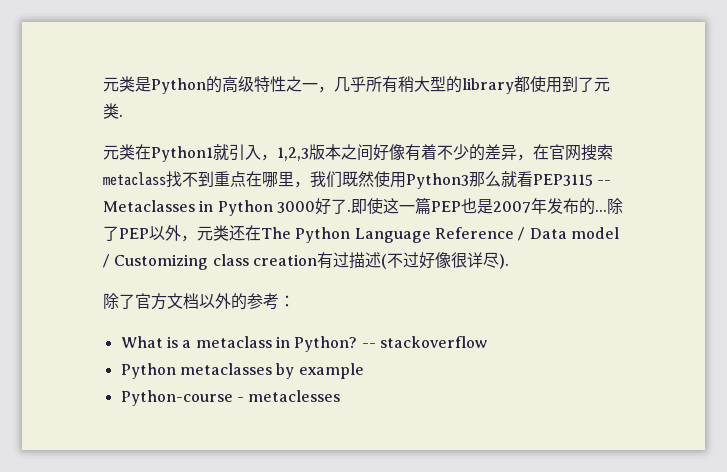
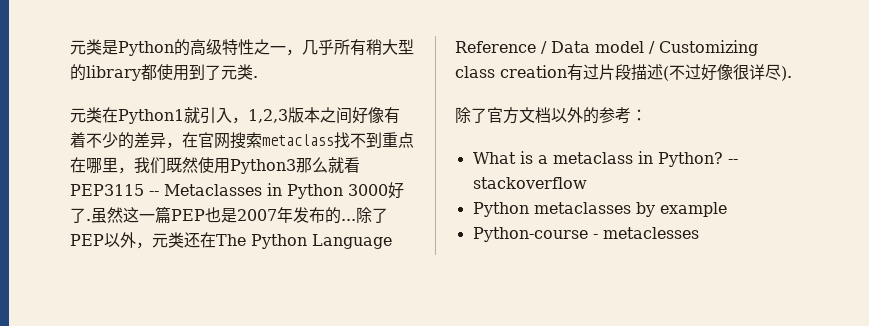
- 即使这一篇PEP也是2007年发布的...
+ 虽然这一篇PEP也是2007年发布的...
- 除了PEP以外，元类还在The Python Language Reference / Data model / Customizing class creation有过描述(不过好像很详尽).
+ 除了PEP以外，元类还在The Python Language Reference / Data model / Customizing class creation有过片段描述(不过好像很详尽).

